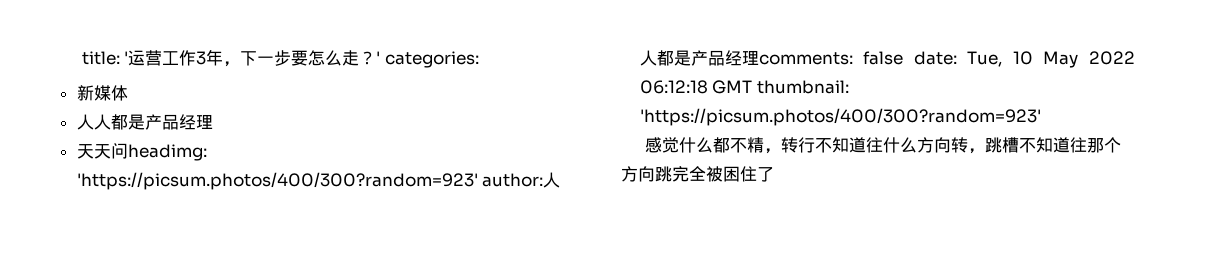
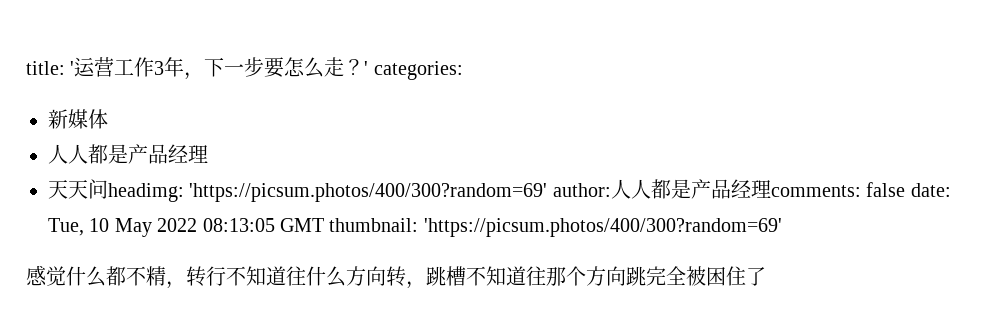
- 天天问headimg: 'https://picsum.photos/400/300?random=923' author:人人都是产品经理comments: false date: Tue, 10 May 2022 06:12:18 GMT thumbnail: 'https://picsum.photos/400/300?random=923'
+ 天天问headimg: 'https://picsum.photos/400/300?random=69' author:人人都是产品经理comments: false date: Tue, 10 May 2022 08:13:05 GMT thumbnail: 'https://picsum.photos/400/300?random=69'

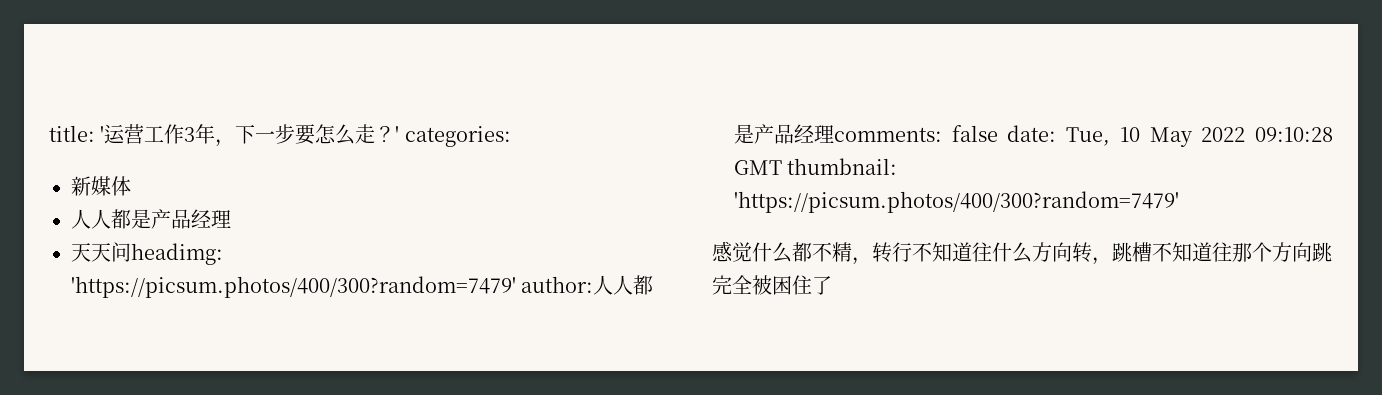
- 天天问headimg: 'https://picsum.photos/400/300?random=69' author:人人都是产品经理comments: false date: Tue, 10 May 2022 08:13:05 GMT thumbnail: 'https://picsum.photos/400/300?random=69'
+ 天天问headimg: 'https://picsum.photos/400/300?random=7479' author:人人都是产品经理comments: false date: Tue, 10 May 2022 09:10:28 GMT thumbnail: 'https://picsum.photos/400/300?random=7479'

